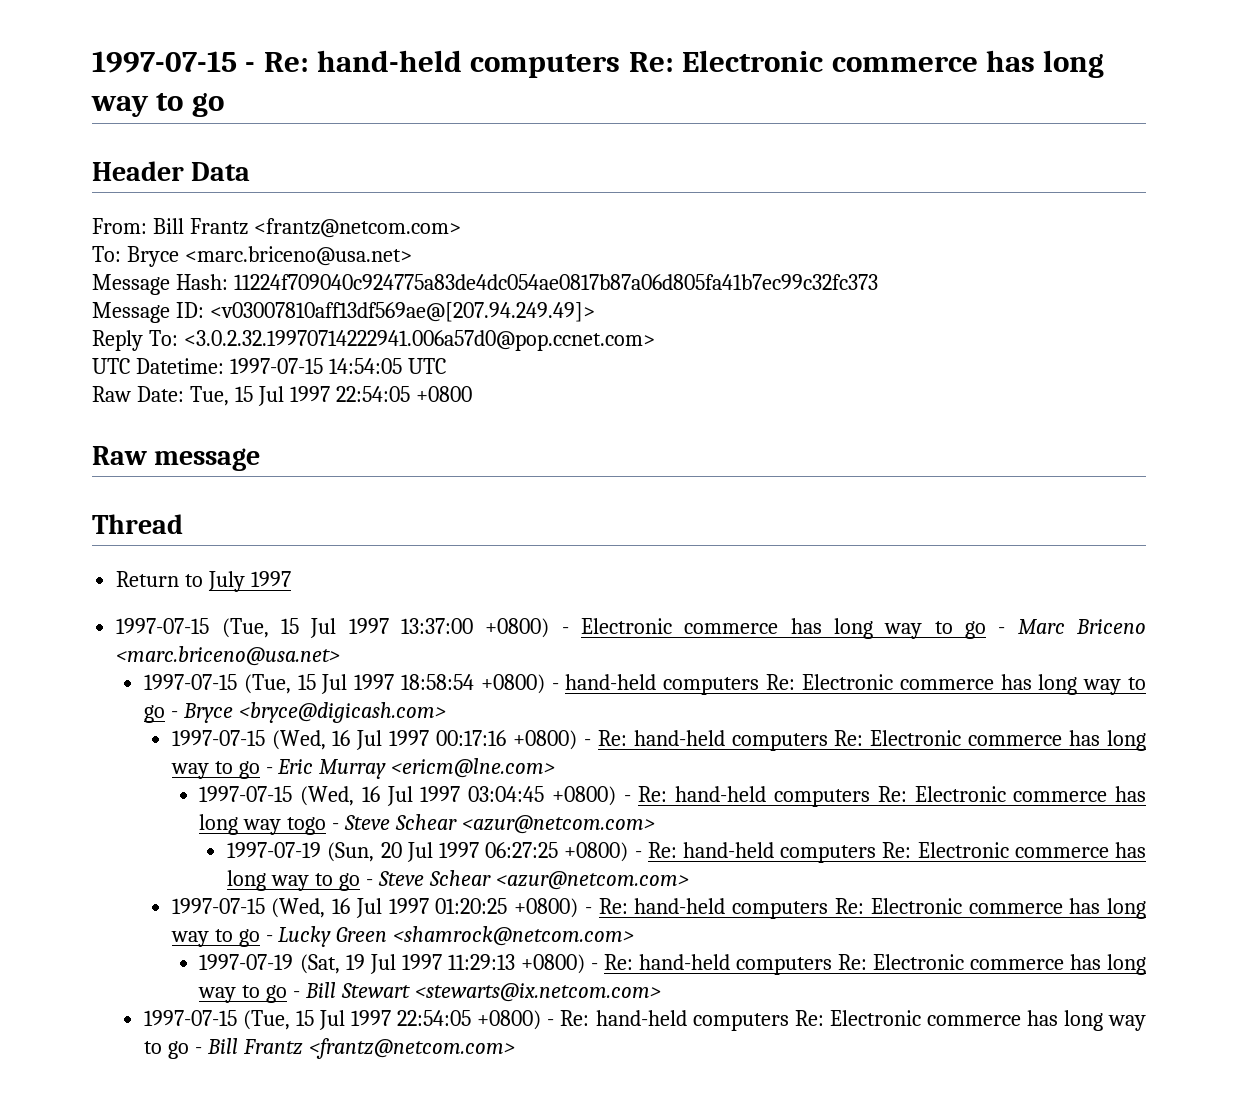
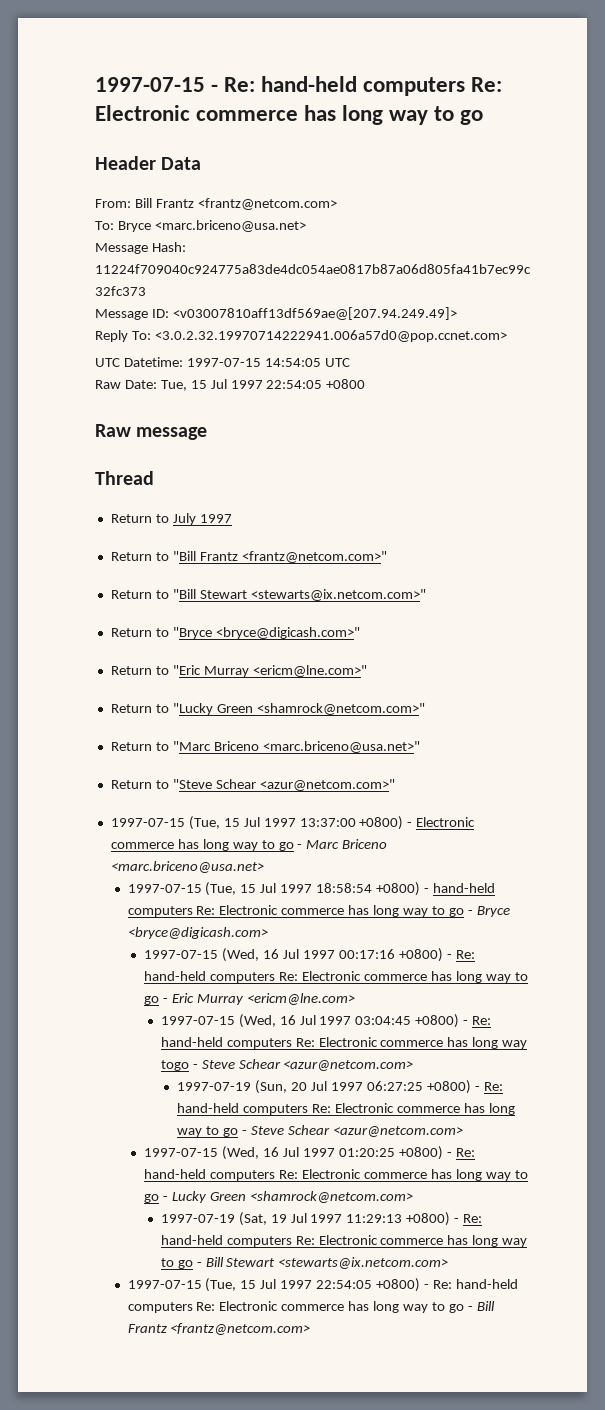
+ Return to "Bill Frantz <frantz@netcom.com>"
+ Return to "Bill Stewart <stewarts@ix.netcom.com>"
+ Return to "Bryce <bryce@digicash.com>"
+ Return to "Eric Murray <ericm@lne.com>"
+ Return to "Lucky Green <shamrock@netcom.com>"
+ Return to "Marc Briceno <marc.briceno@usa.net>"
+ Return to "Steve Schear <azur@netcom.com>"

